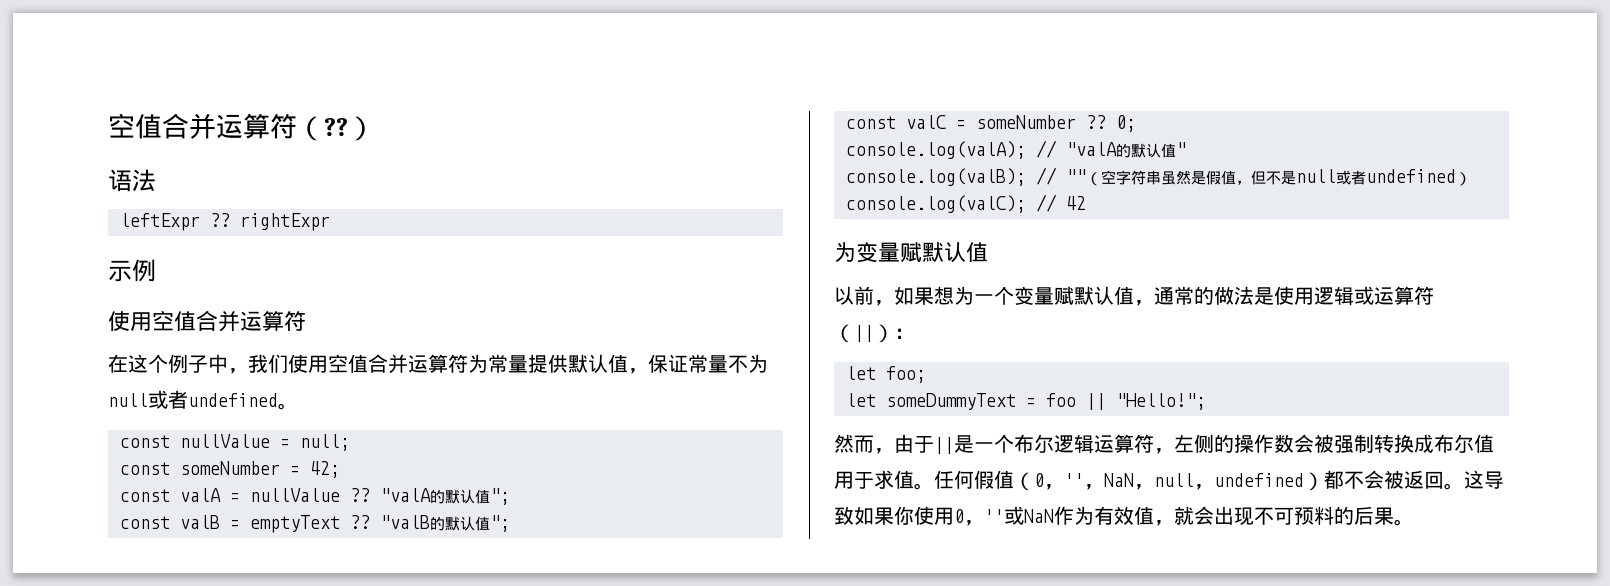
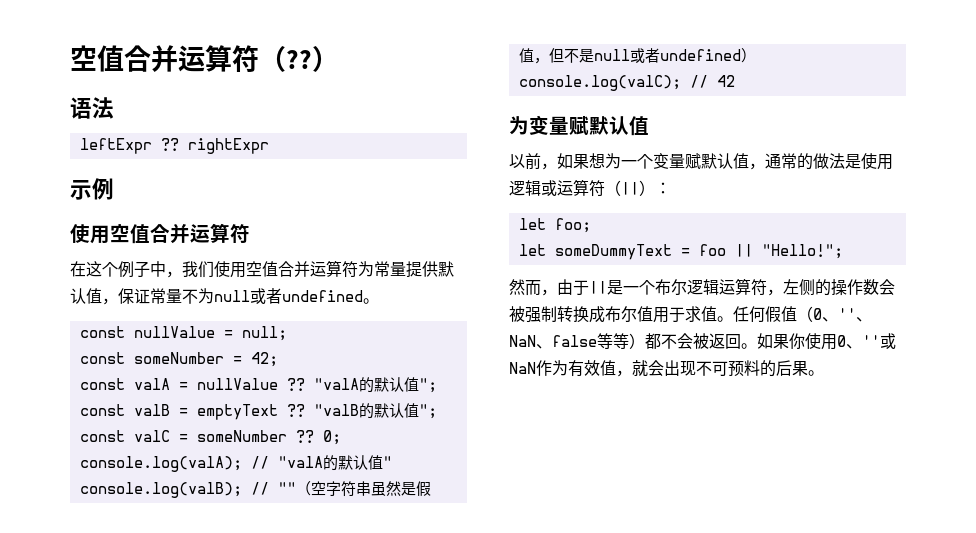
- 任何假值（0，''，NaN，null，undefined）都不会被返回。
+ 任何假值（0、''、NaN、false等等）都不会被返回。
- 这导致如果你使用0，''或NaN作为有效值，就会出现不可预料的后果。
+ 如果你使用0、''或NaN作为有效值，就会出现不可预料的后果。

